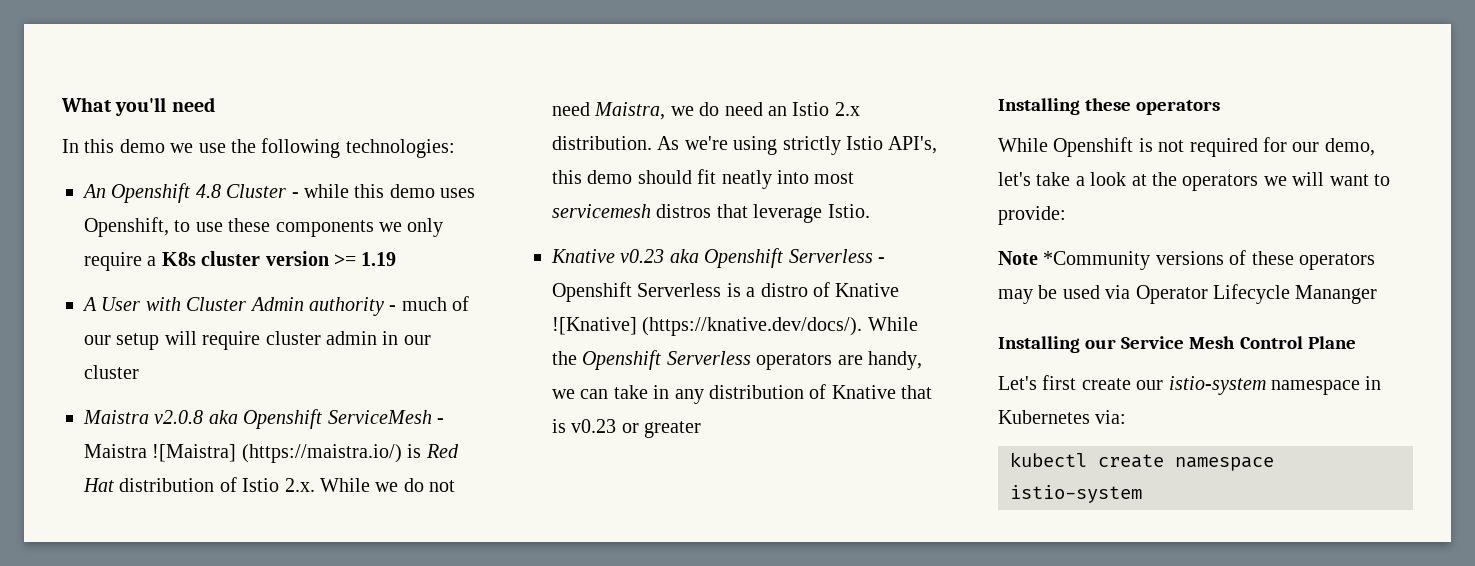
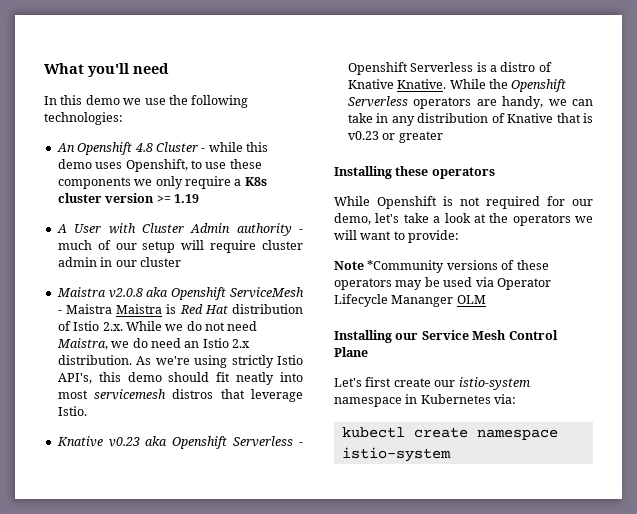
- Maistra v2.0.8 aka Openshift ServiceMesh - Maistra ![Maistra] (https://maistra.io/) is Red Hat distribution of Istio 2.x. While we do not need Maistra, we do need an Istio 2.x distribution.
+ Maistra v2.0.8 aka Openshift ServiceMesh - Maistra Maistra is Red Hat distribution of Istio 2.x. While we do not need Maistra, we do need an Istio 2.x distribution.
- Knative v0.23 aka Openshift Serverless - Openshift Serverless is a distro of Knative ![Knative] (https://knative.dev/docs/). While the Openshift Serverless operators are handy, we can take in any distribution of Knative that is v0.23 or greater
+ Knative v0.23 aka Openshift Serverless - Openshift Serverless is a distro of Knative Knative. While the Openshift Serverless operators are handy, we can take in any distribution of Knative that is v0.23 or greater
- Note *Community versions of these operators may be used via Operator Lifecycle Mananger
+ Note *Community versions of these operators may be used via Operator Lifecycle Mananger OLM

